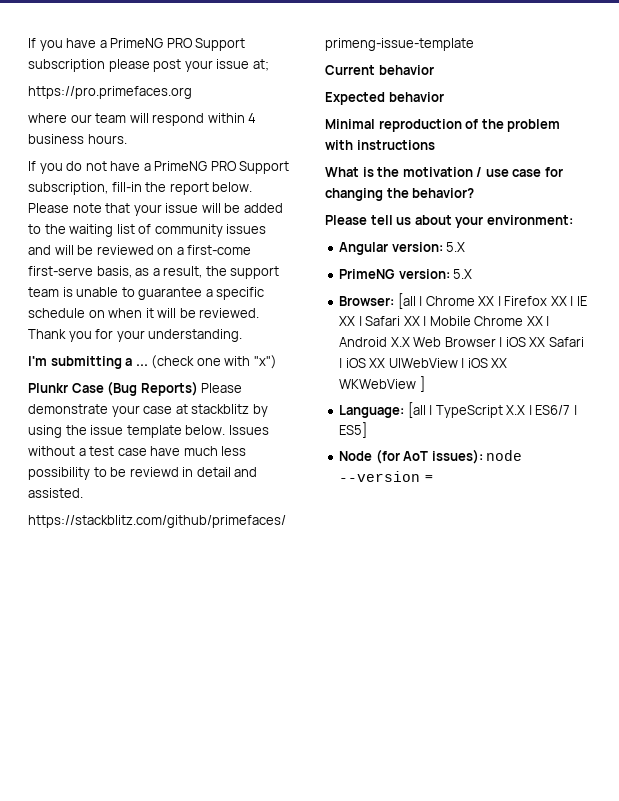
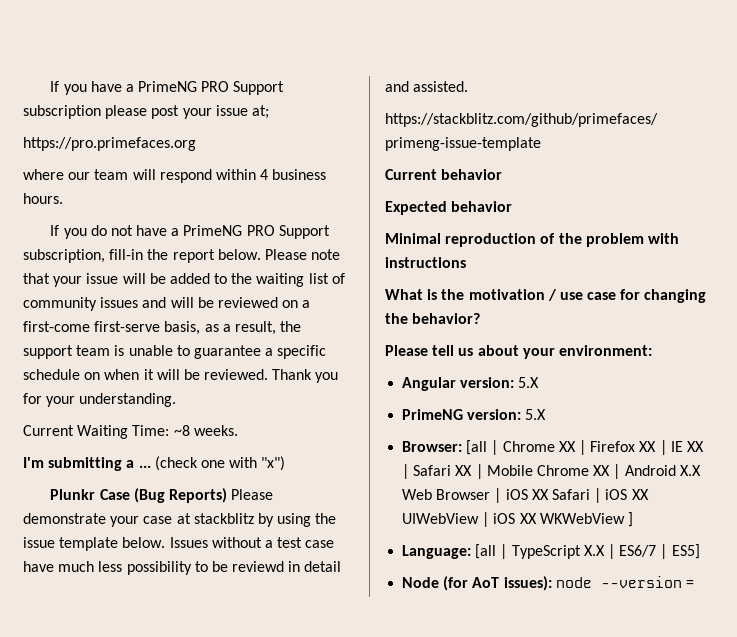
+ Current Waiting Time: ~8 weeks.

